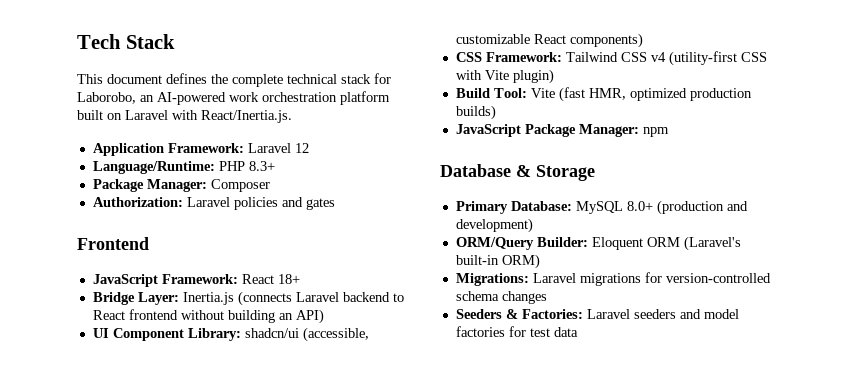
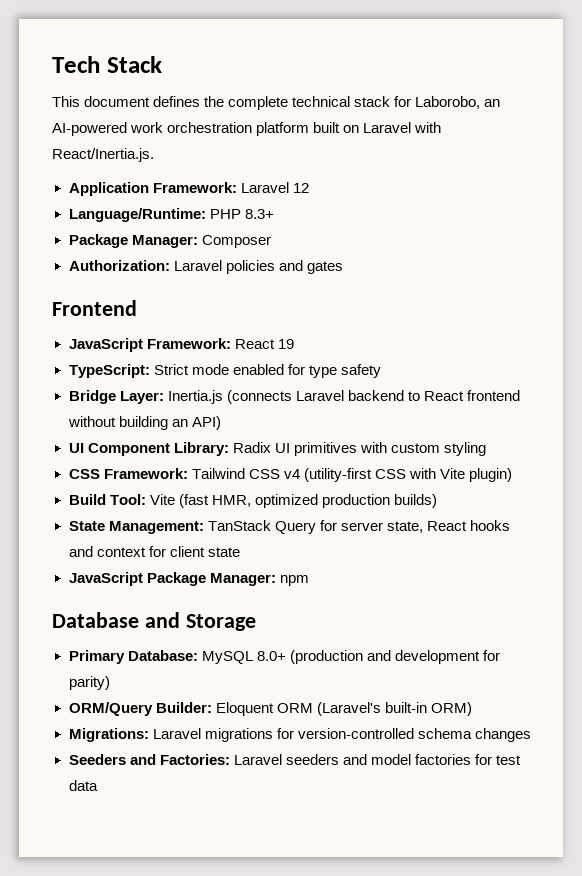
- JavaScript Framework: React 18+
+ JavaScript Framework: React 19
+ TypeScript: Strict mode enabled for type safety
- UI Component Library: shadcn/ui (accessible, customizable React components)
+ UI Component Library: Radix UI primitives with custom styling
+ State Management: TanStack Query for server state, React hooks and context for client state
- Database & Storage
+ Database and Storage
- Primary Database: MySQL 8.0+ (production and development)
+ Primary Database: MySQL 8.0+ (production and development for parity)
- Seeders & Factories: Laravel seeders and model factories for test data
+ Seeders and Factories: Laravel seeders and model factories for test data

